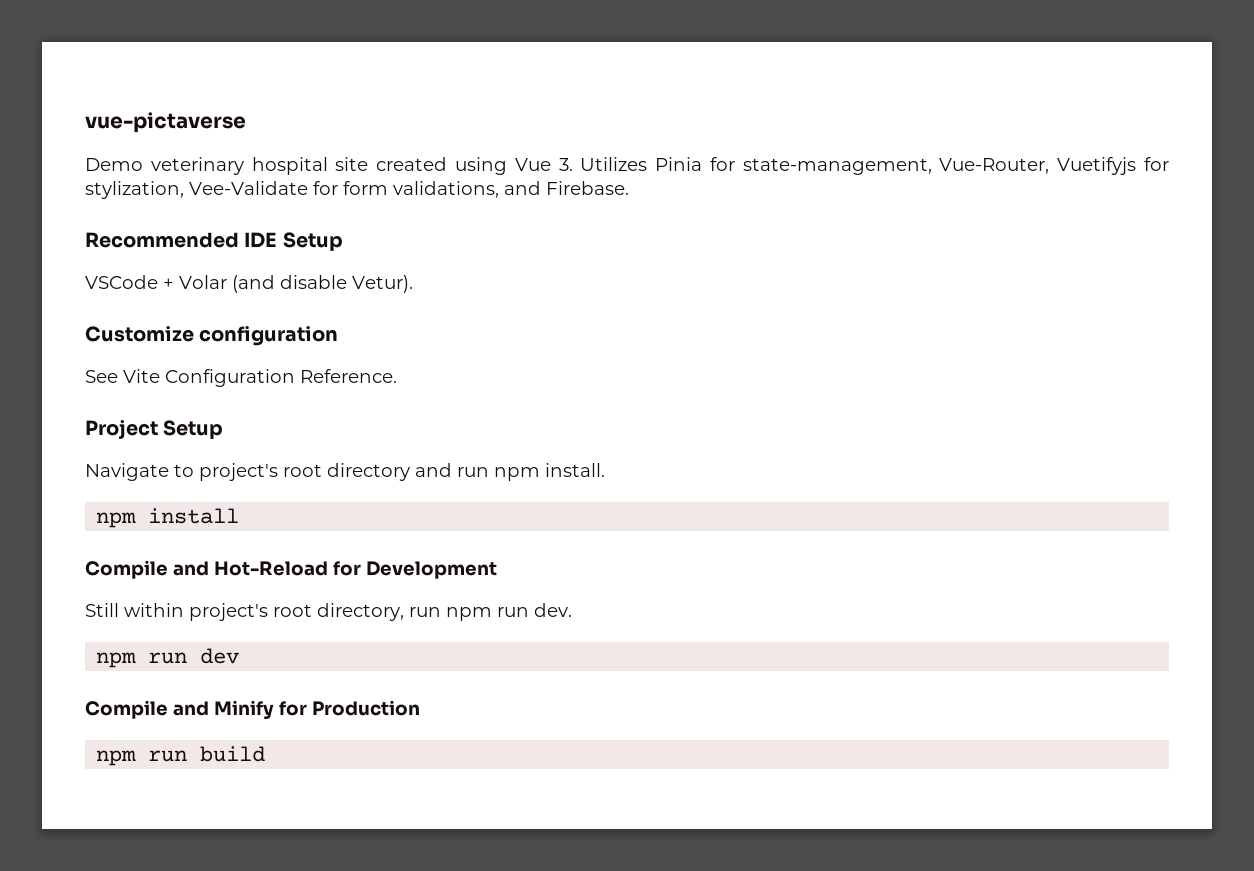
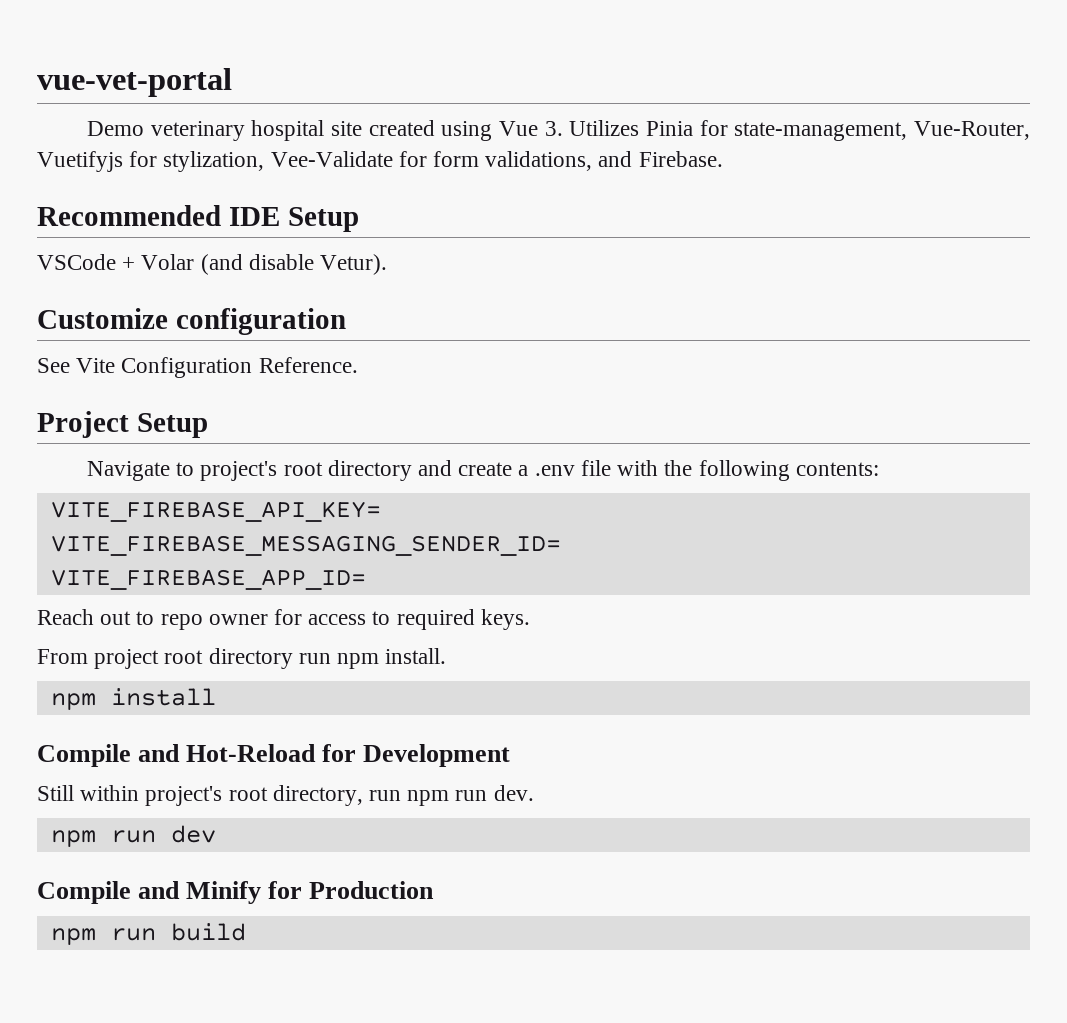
- vue-pictaverse
+ vue-vet-portal
- Navigate to project's root directory and run npm install.
+ Navigate to project's root directory and create a .env file with the following contents:
+ VITE_FIREBASE_API_KEY=
+ VITE_FIREBASE_MESSAGING_SENDER_ID=
+ VITE_FIREBASE_APP_ID=
+ Reach out to repo owner for access to required keys.
+ From project root directory run npm install.

